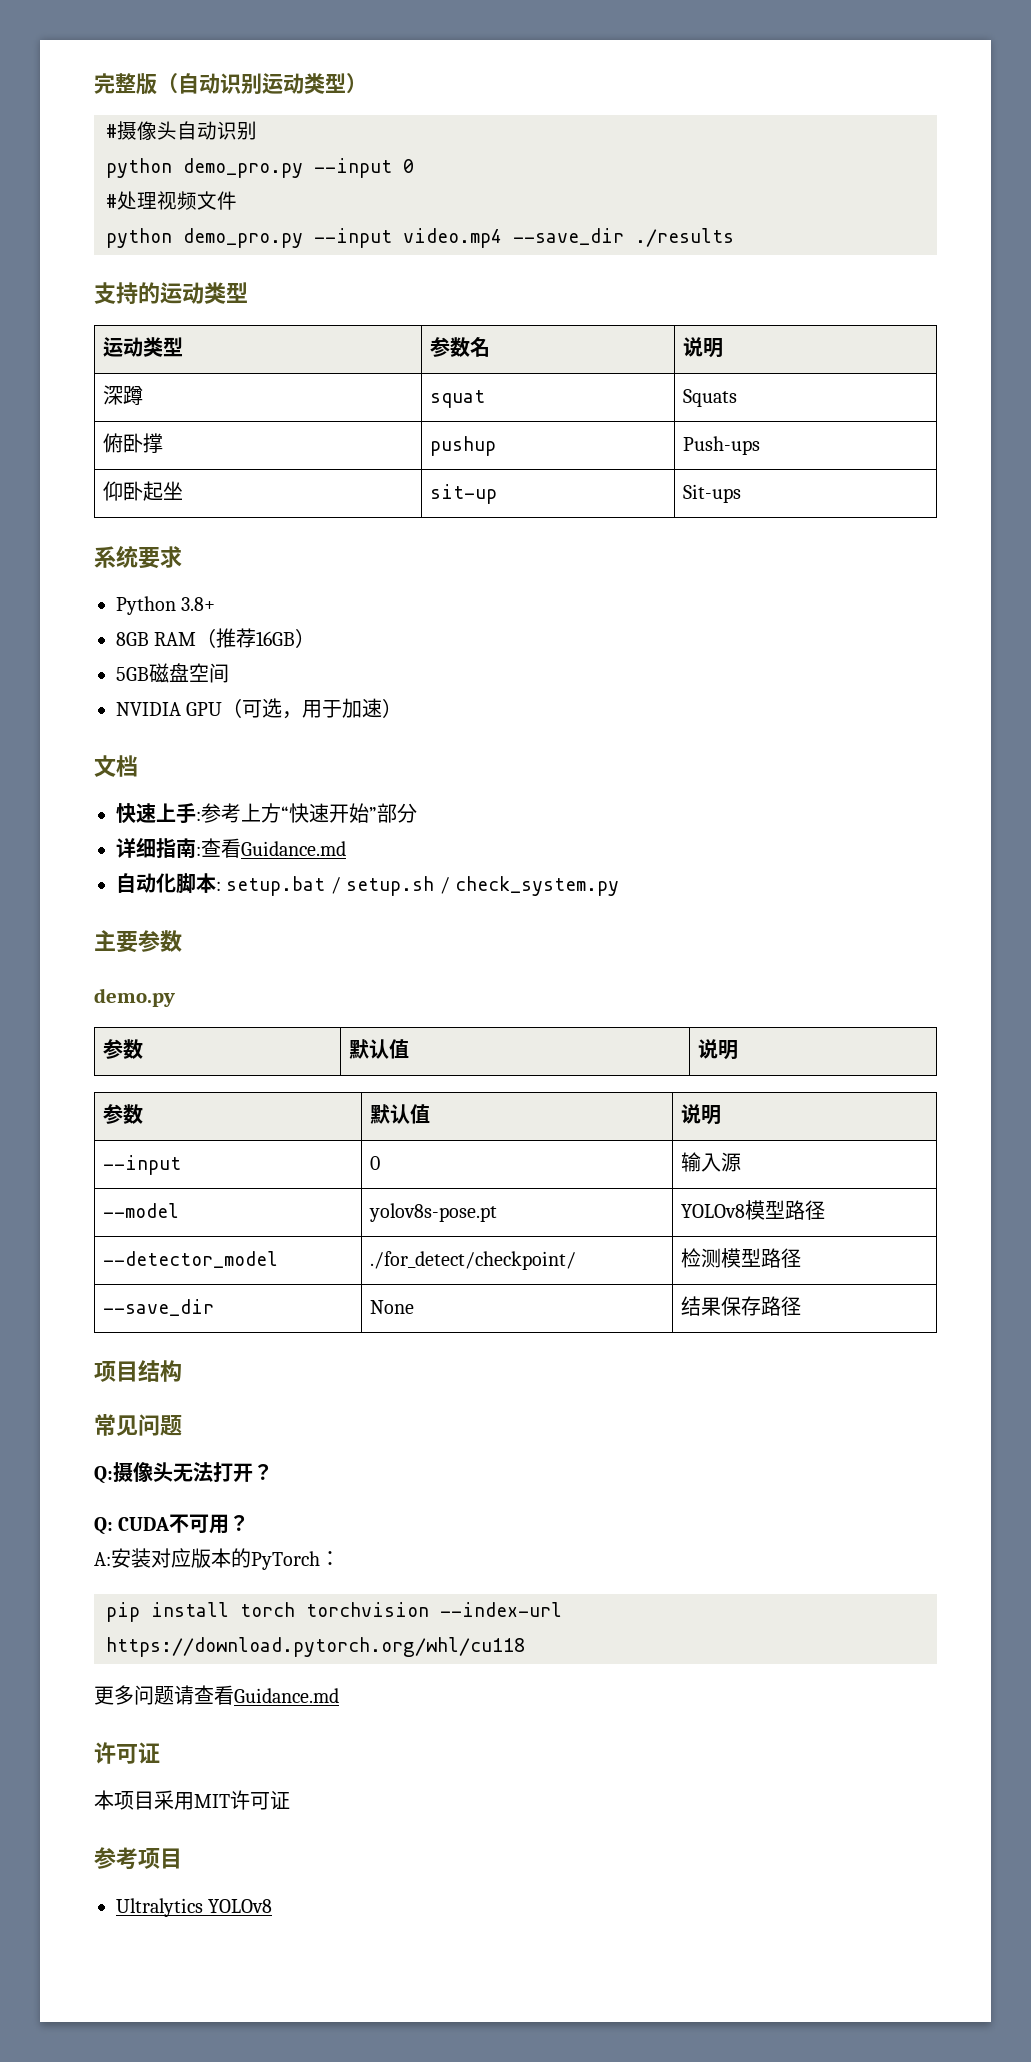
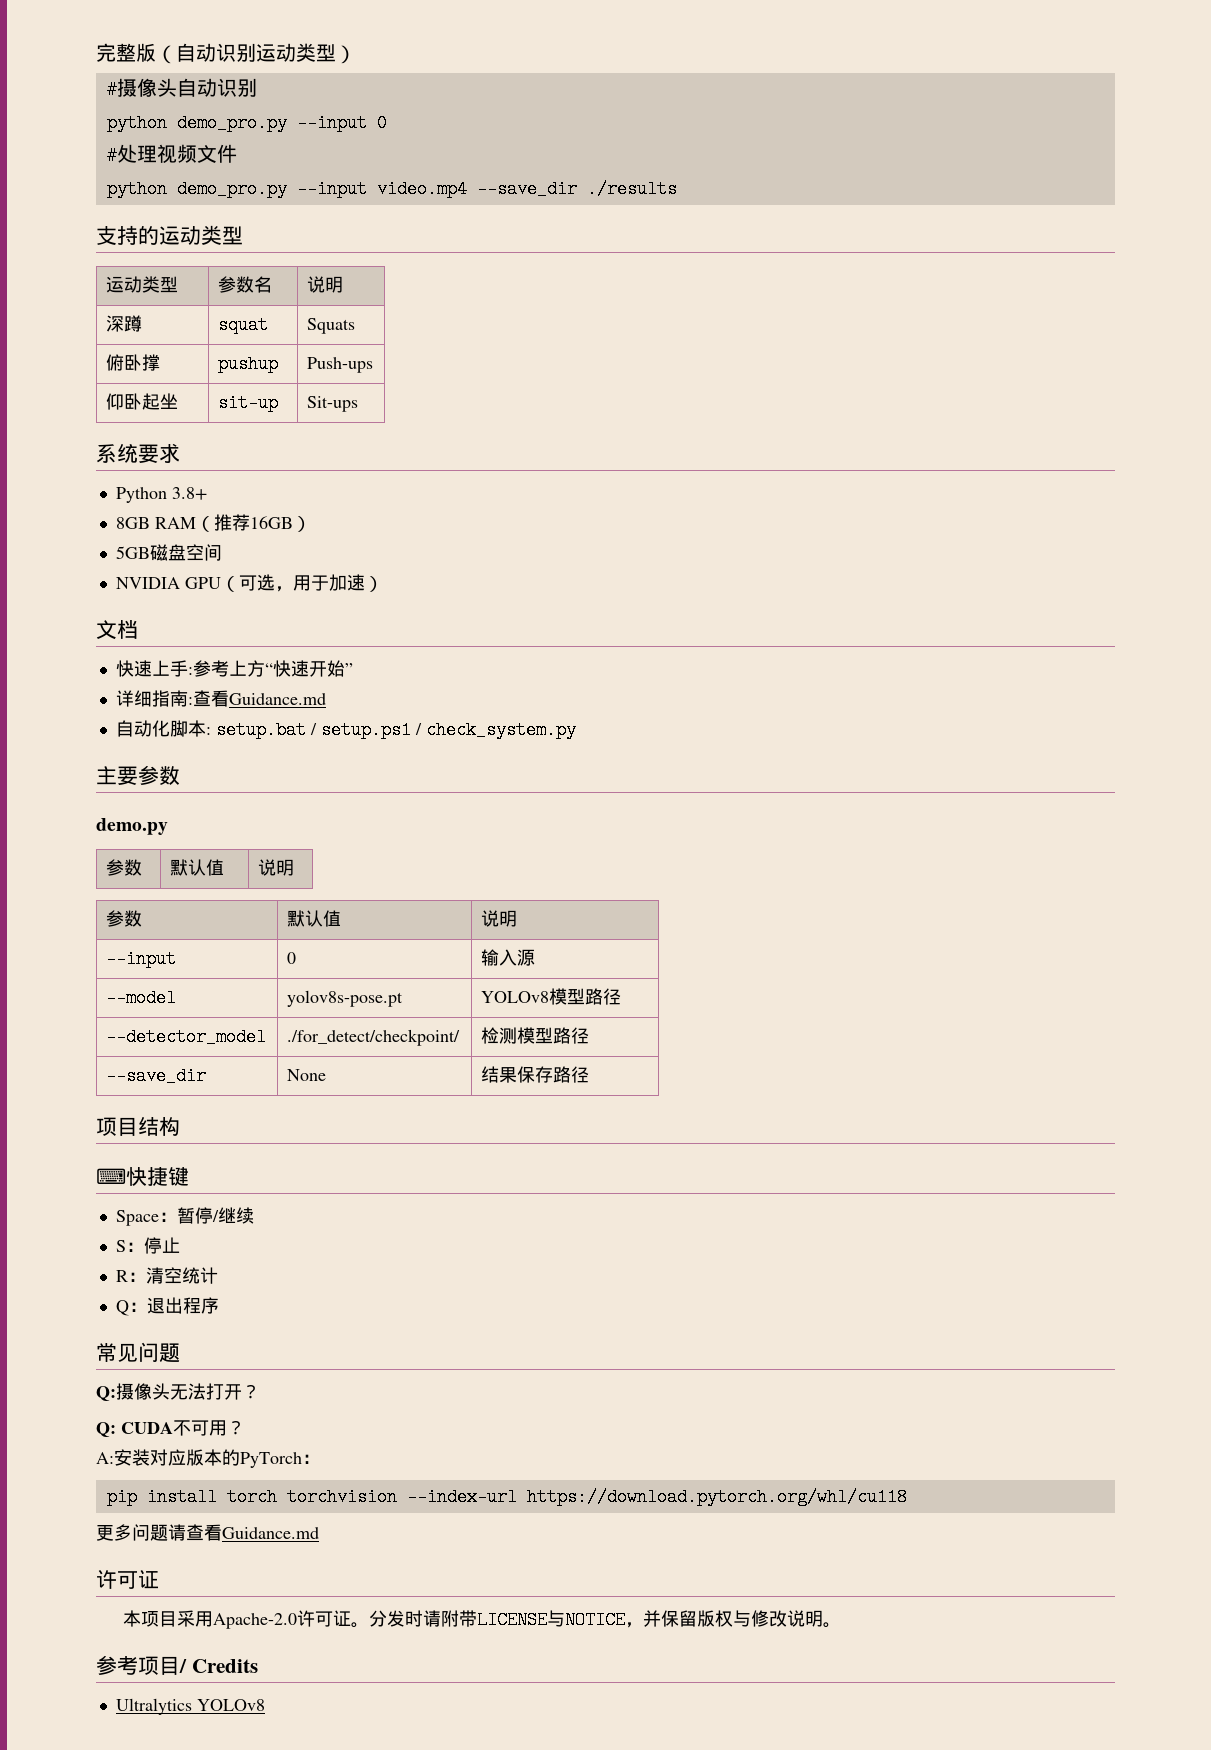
- 快速上手:参考上方“快速开始”部分
+ 快速上手:参考上方“快速开始”
- 自动化脚本: setup.bat / setup.sh / check_system.py
+ 自动化脚本: setup.bat / setup.ps1 / check_system.py
+ ⌨快捷键
+ Space：暂停/继续
+ S：停止
+ R：清空统计
+ Q：退出程序
- 本项目采用MIT许可证
+ 本项目采用Apache-2.0许可证。分发时请附带LICENSE与NOTICE，并保留版权与修改说明。
- 参考项目
+ 参考项目/ Credits

